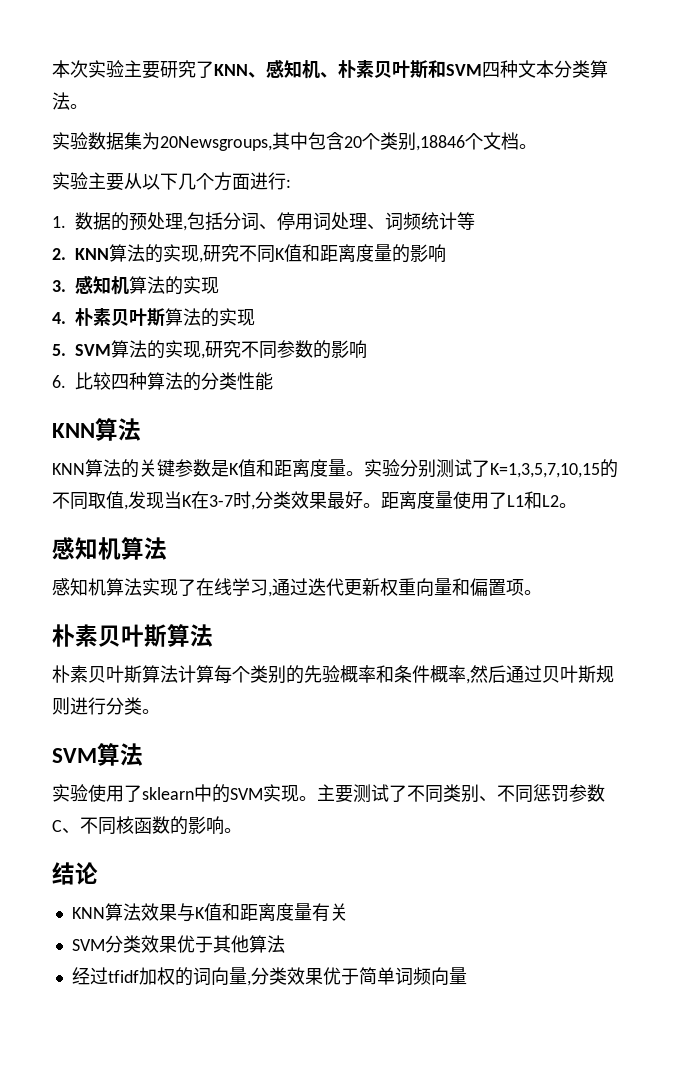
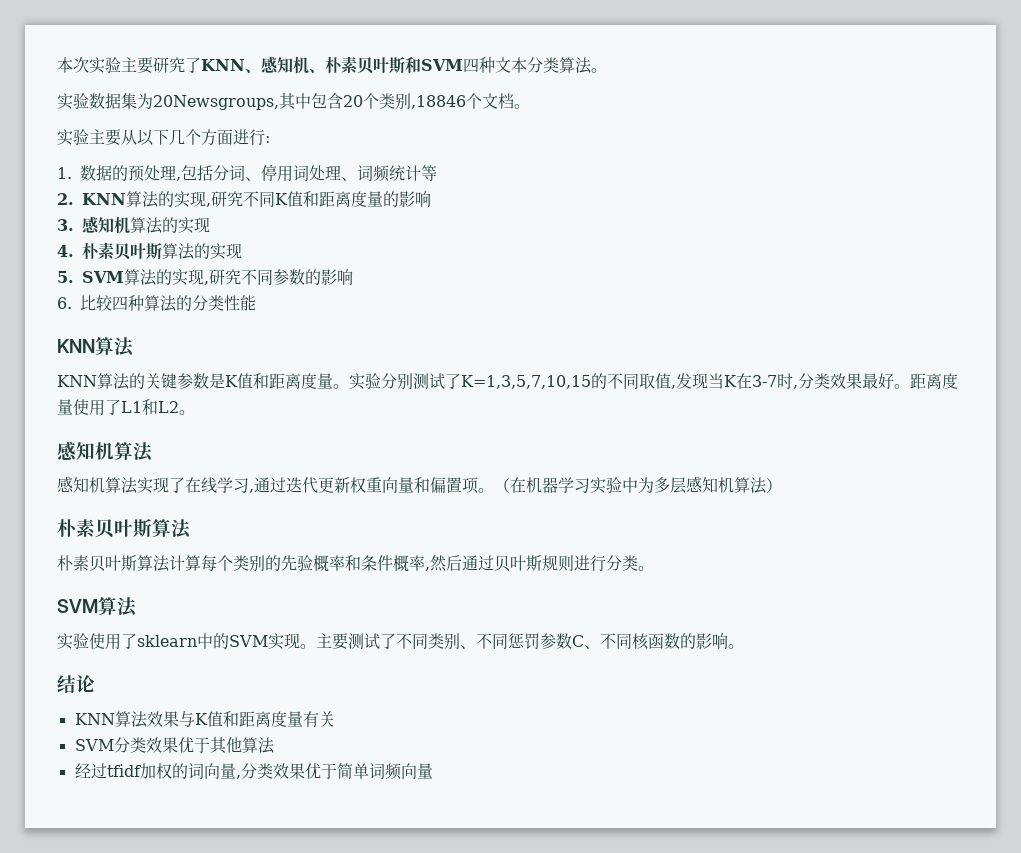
+ （在机器学习实验中为多层感知机算法）

